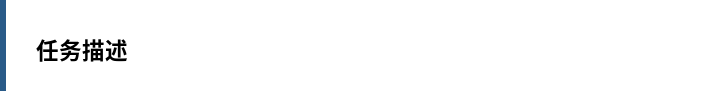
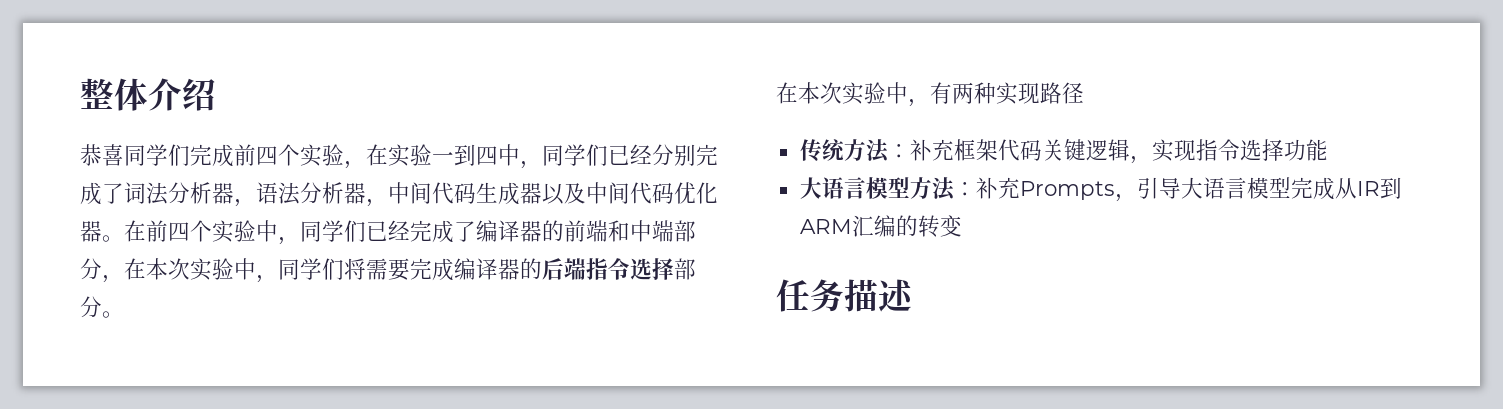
+ 整体介绍
+ 恭喜同学们完成前四个实验，在实验一到四中，同学们已经分别完成了词法分析器，语法分析器，中间代码生成器以及中间代码优化器。在前四个实验中，同学们已经完成了编译器的前端和中端部分，在本次实验中，同学们将需要完成编译器的后端指令选择部分。
+ 在本次实验中，有两种实现路径
+ 传统方法：补充框架代码关键逻辑，实现指令选择功能
+ 大语言模型方法：补充Prompts，引导大语言模型完成从IR到ARM汇编的转变

